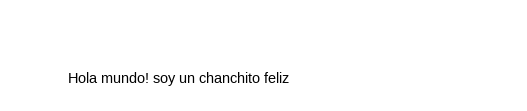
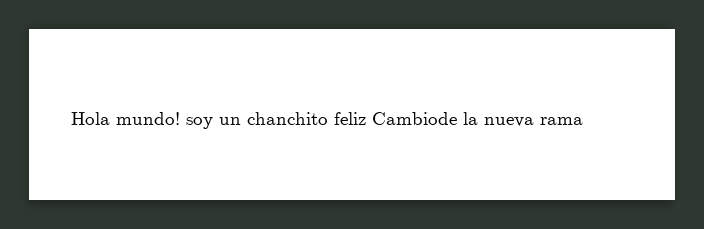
- Hola mundo! soy un chanchito feliz
+ Hola mundo! soy un chanchito feliz Cambiode la nueva rama

